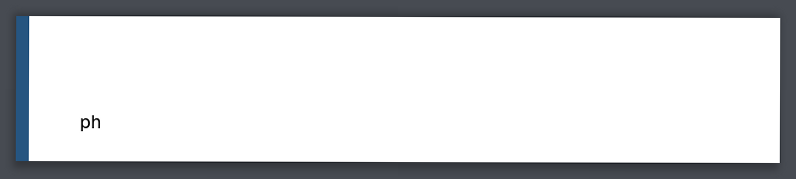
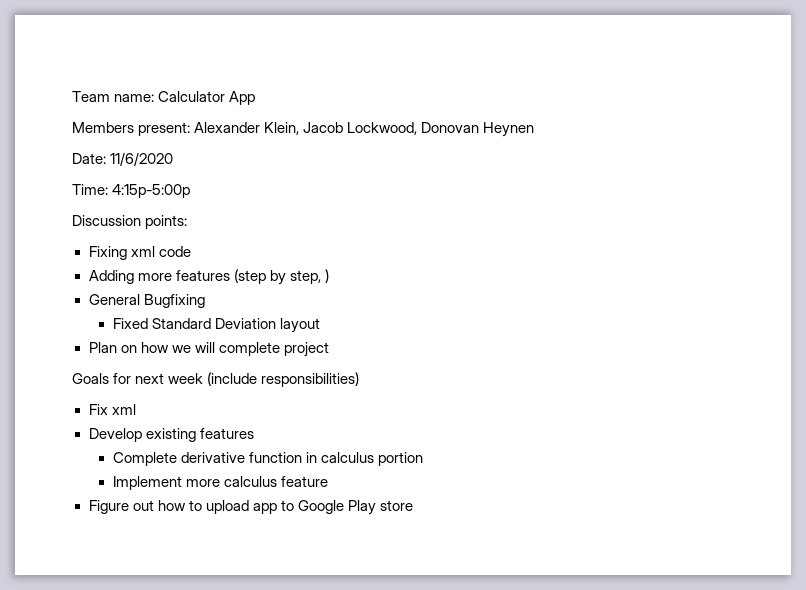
- ph
+ Team name: Calculator App
+ Members present: Alexander Klein, Jacob Lockwood, Donovan Heynen
+ Date: 11/6/2020
+ Time: 4:15p-5:00p
+ Discussion points:
+ Fixing xml code
+ Adding more features (step by step, )
+ General Bugfixing
+ Fixed Standard Deviation layout
+ Plan on how we will complete project
+ Goals for next week (include responsibilities)
+ Fix xml
+ Develop existing features
+ Complete derivative function in calculus portion
+ Implement more calculus feature
+ Figure out how to upload app to Google Play store

